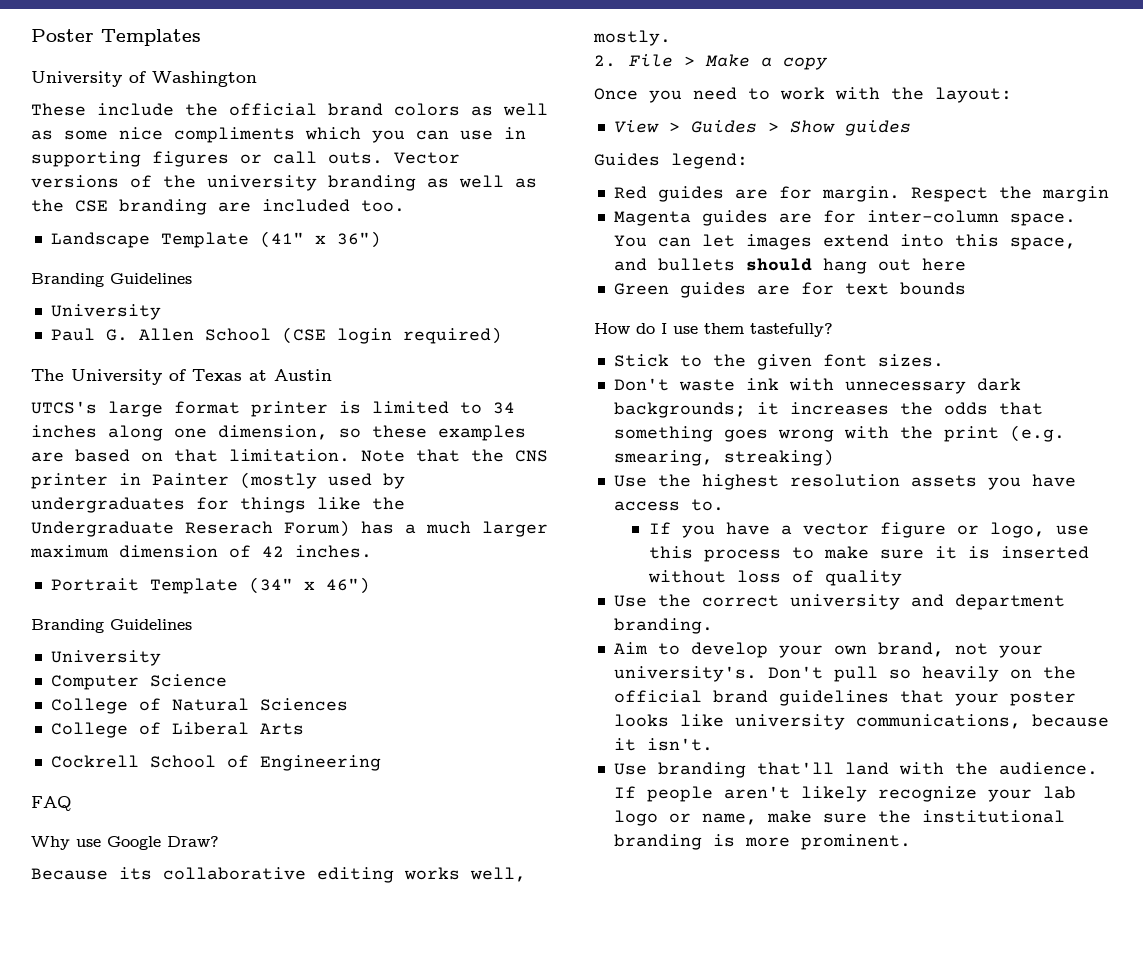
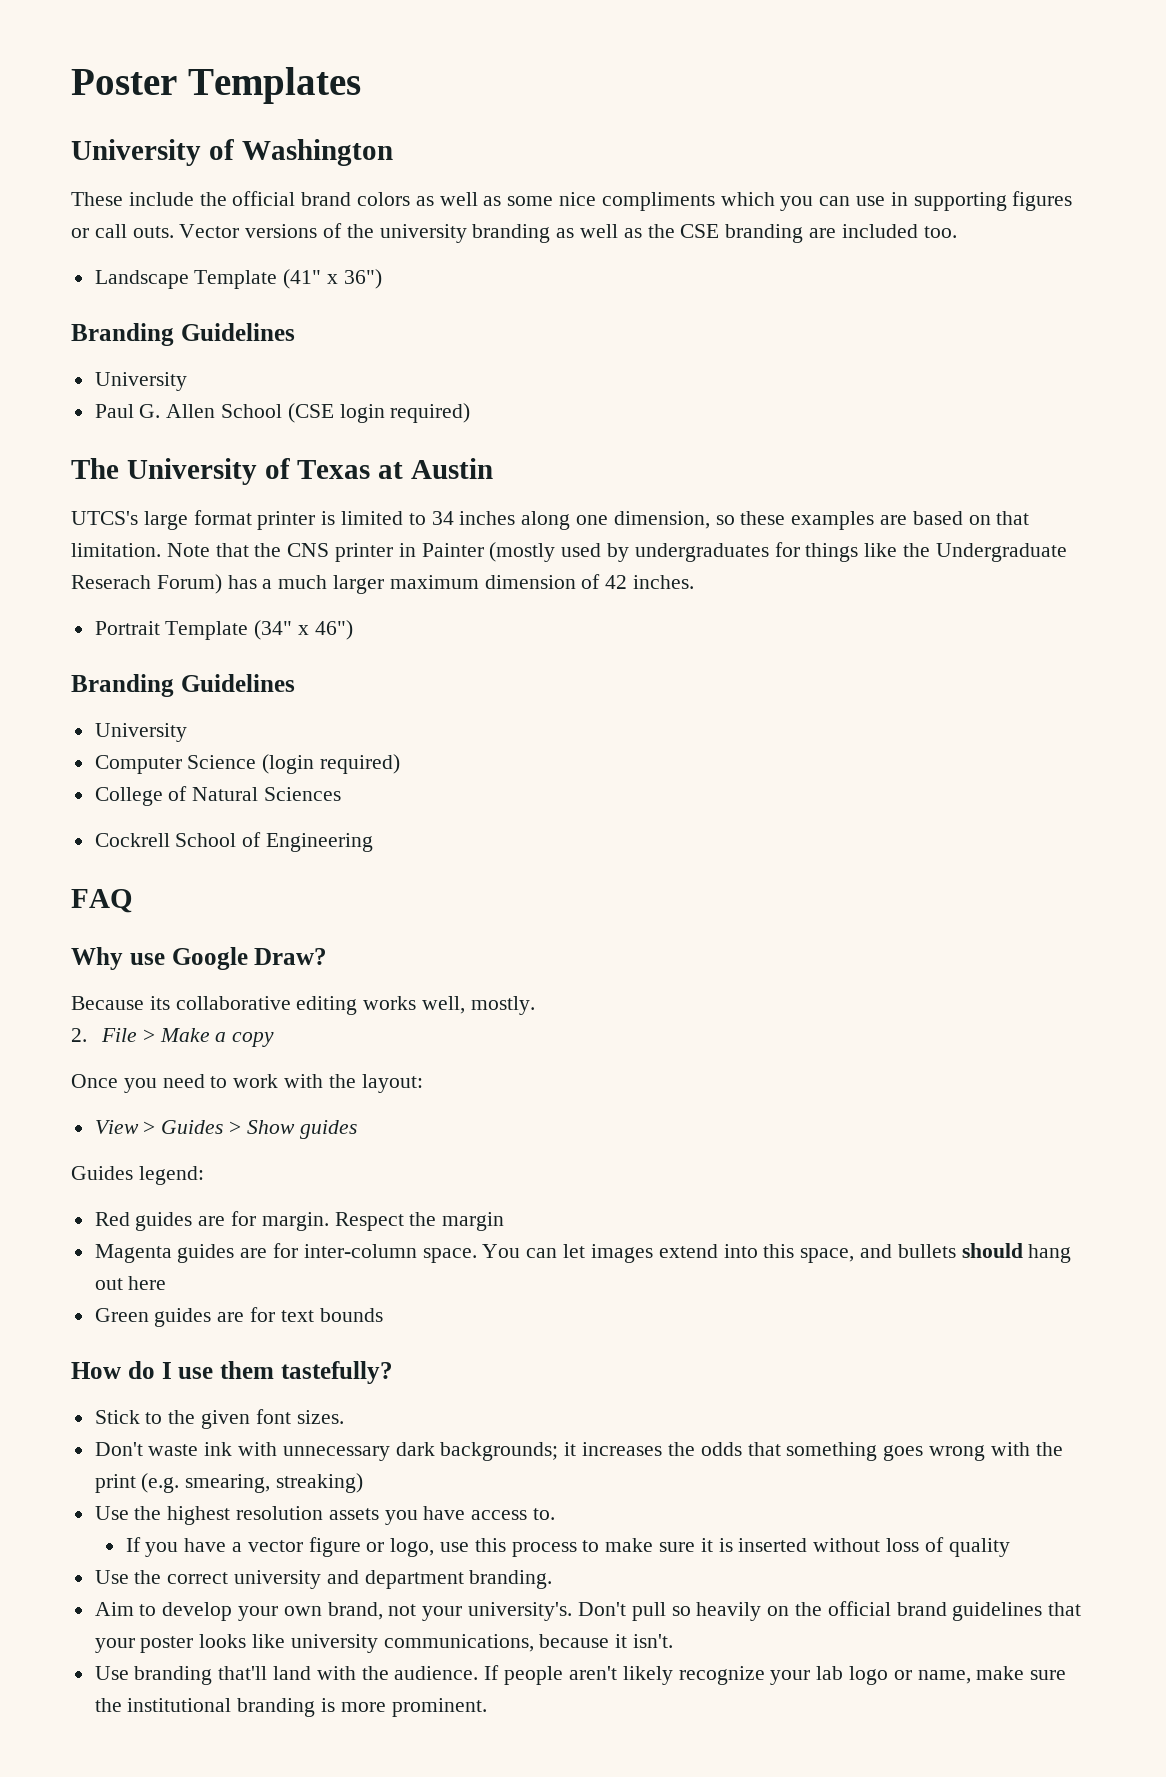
- Computer Science
+ Computer Science (login required)
- College of Liberal Arts

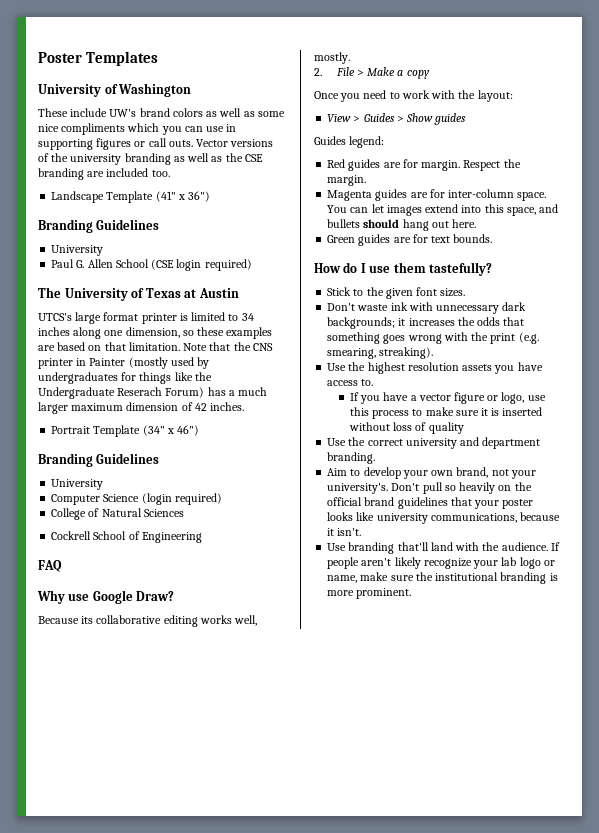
- These include the official brand colors as well as some nice compliments which you can use in supporting figures or call outs.
+ These include UW's brand colors as well as some nice compliments which you can use in supporting figures or call outs.
- Respect the margin
+ Respect the margin.
- You can let images extend into this space, and bullets should hang out here
+ You can let images extend into this space, and bullets should hang out here.
- Green guides are for text bounds
+ Green guides are for text bounds.
- Don't waste ink with unnecessary dark backgrounds; it increases the odds that something goes wrong with the print (e.g. smearing, streaking)
+ Don't waste ink with unnecessary dark backgrounds; it increases the odds that something goes wrong with the print (e.g. smearing, streaking).

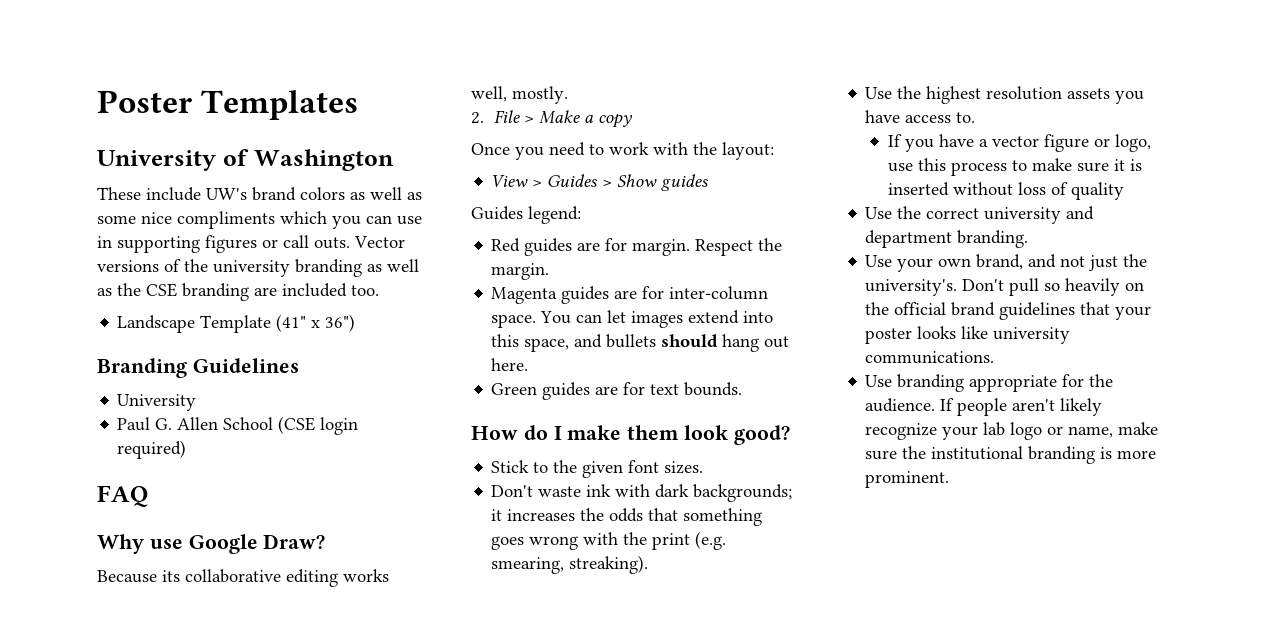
- The University of Texas at Austin
- UTCS's large format printer is limited to 34 inches along one dimension, so these examples are based on that limitation. Note that the CNS printer in Painter (mostly used by undergraduates for things like the Undergraduate Reserach Forum) has a much larger maximum dimension of 42 inches.
- Portrait Template (34" x 46")
- Branding Guidelines
- University
- Computer Science (login required)
- College of Natural Sciences
- Cockrell School of Engineering
- How do I use them tastefully?
+ How do I make them look good?
- Don't waste ink with unnecessary dark backgrounds; it increases the odds that something goes wrong with the print (e.g. smearing, streaking).
+ Don't waste ink with dark backgrounds; it increases the odds that something goes wrong with the print (e.g. smearing, streaking).
- Aim to develop your own brand, not your university's.
+ Use your own brand, and not just the university's.
- Don't pull so heavily on the official brand guidelines that your poster looks like university communications, because it isn't.
+ Don't pull so heavily on the official brand guidelines that your poster looks like university communications.
- Use branding that'll land with the audience.
+ Use branding appropriate for the audience.

